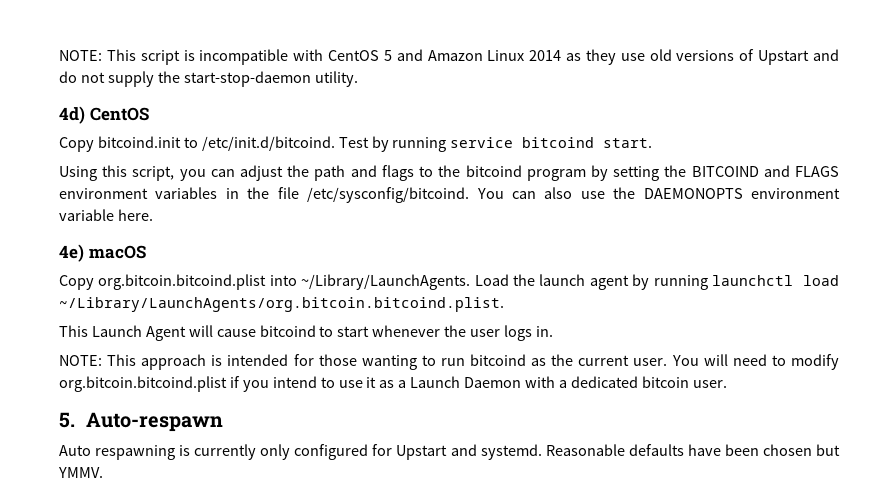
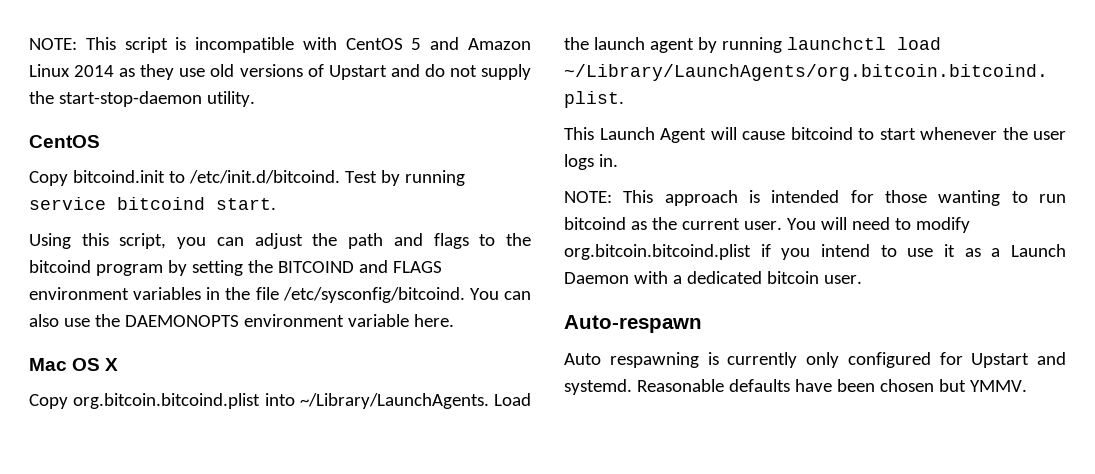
  NOTE: This script is incompatible with CentOS 5 and Amazon Linux 2014 as they use old versions of Upstart and do not supply the start-stop-daemon utility.
- 4d) CentOS
+ CentOS
- 4e) macOS
+ Mac OS X
- 5. Auto-respawn
+ Auto-respawn

